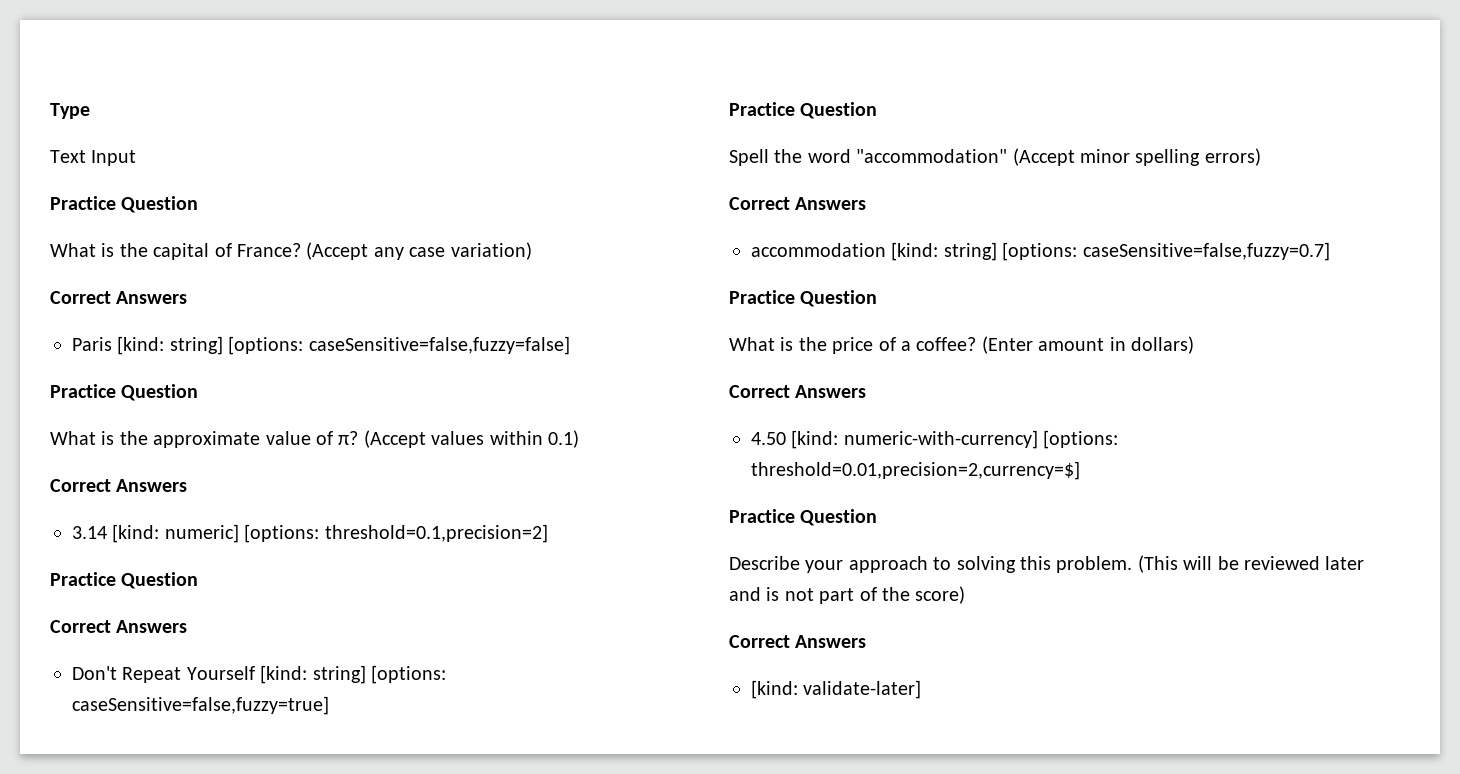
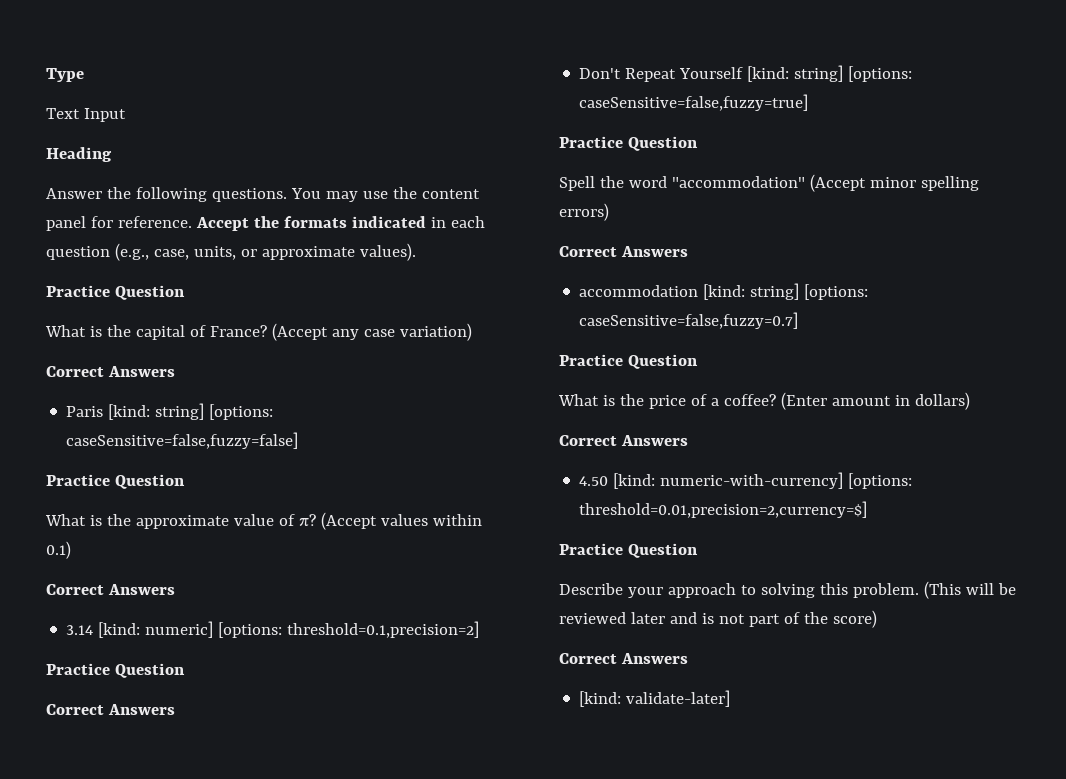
+ Heading
+ Answer the following questions. You may use the content panel for reference. Accept the formats indicated in each question (e.g., case, units, or approximate values).

